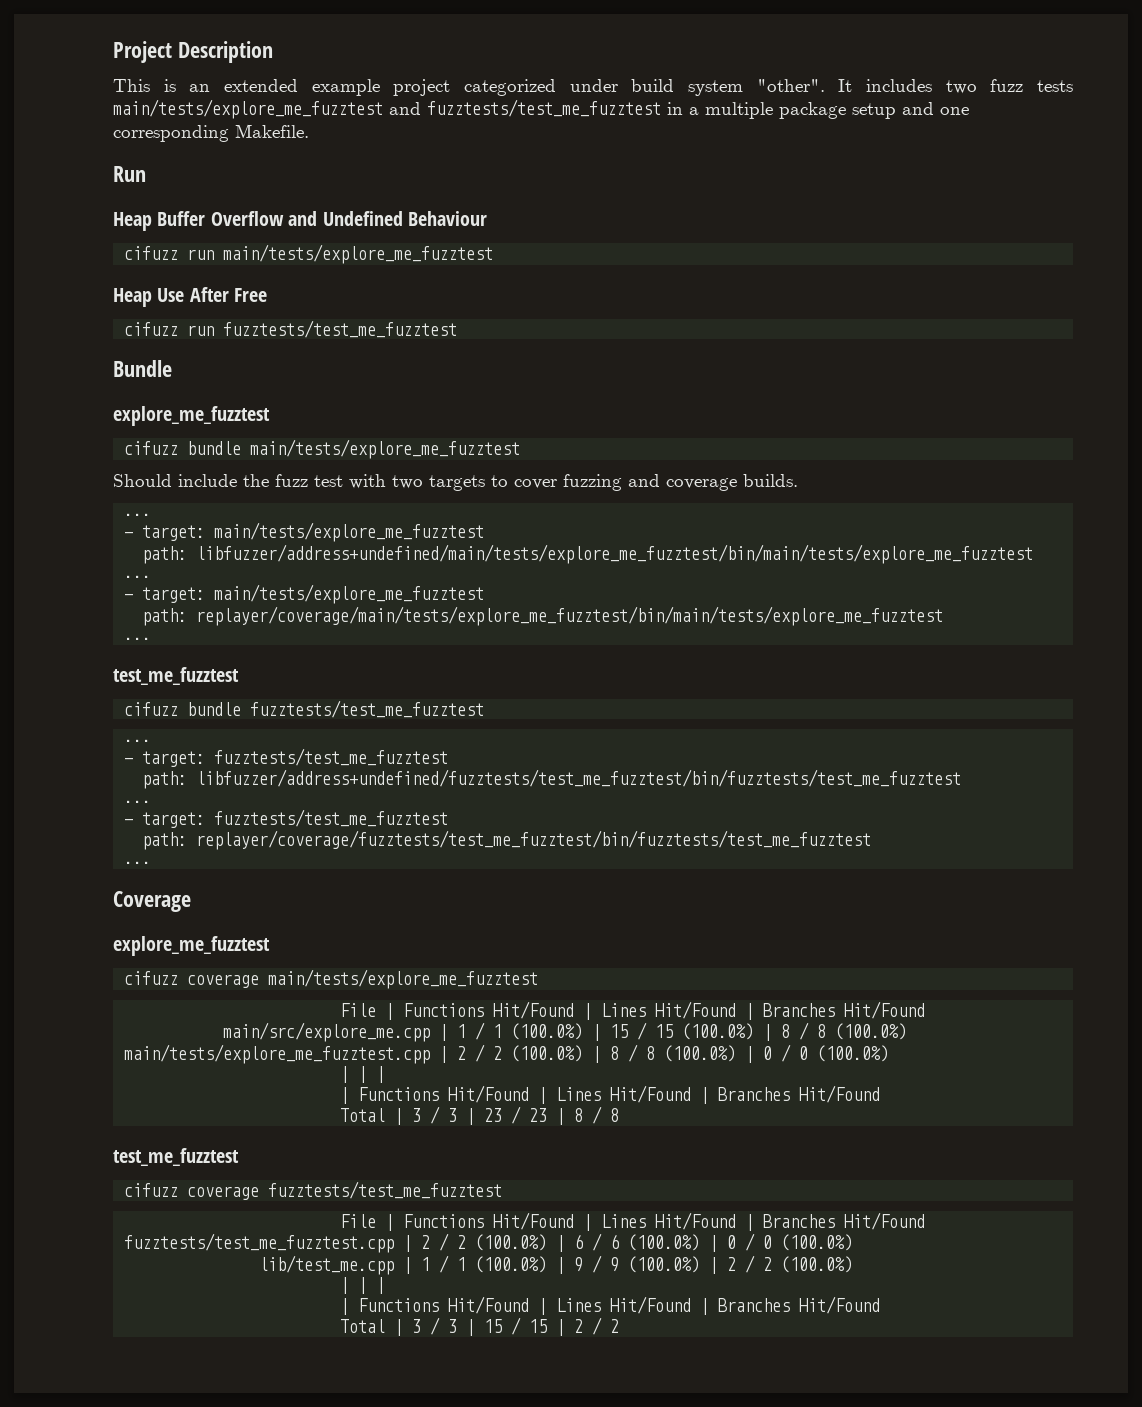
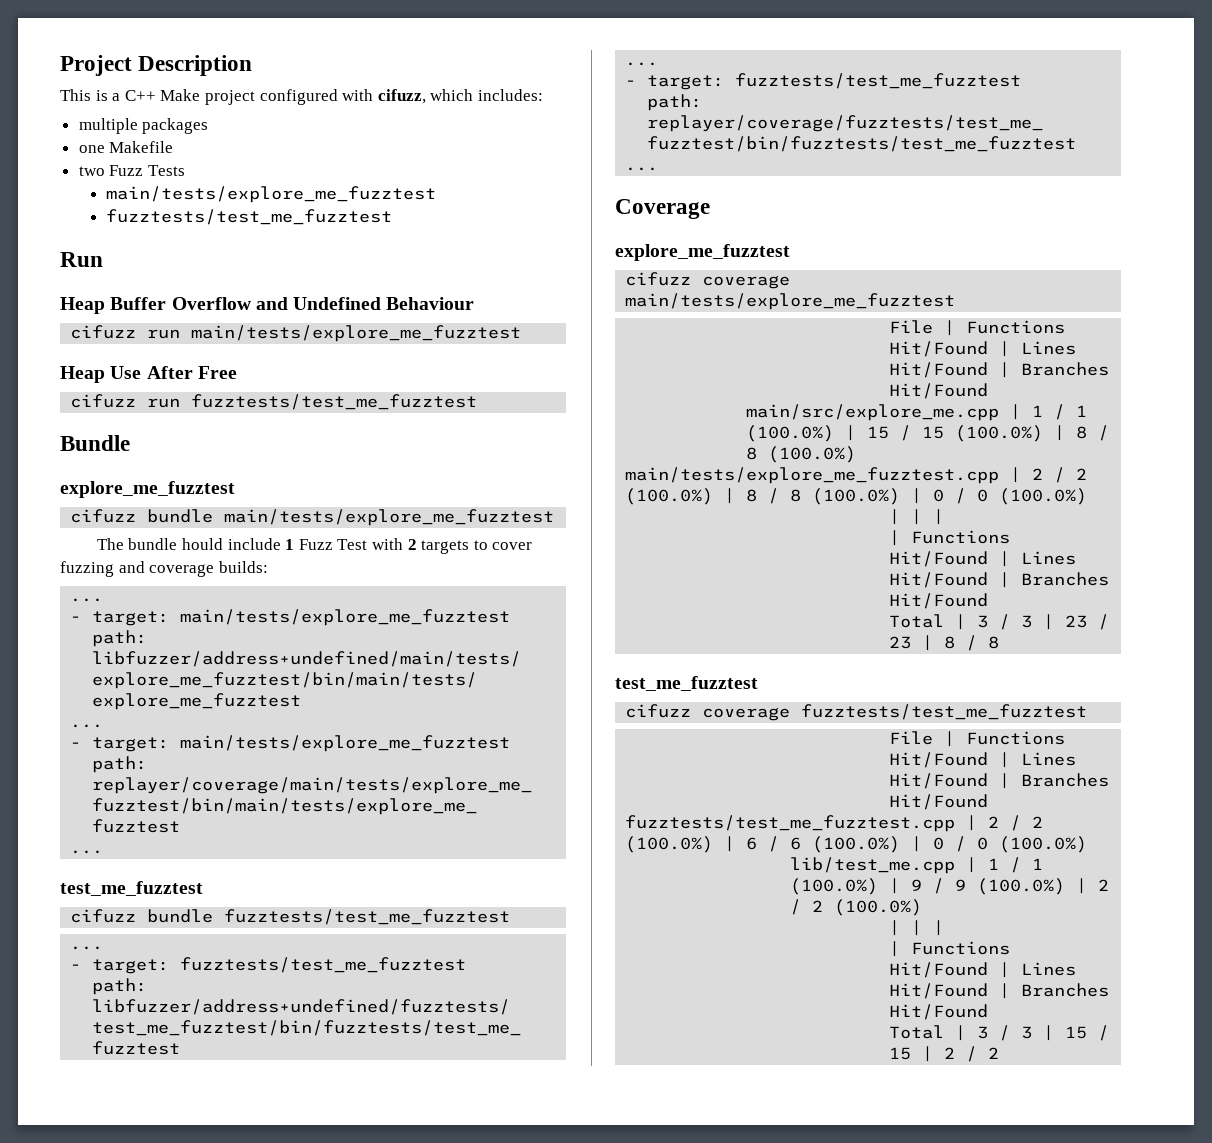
- This is an extended example project categorized under build system "other". It includes two fuzz tests main/tests/explore_me_fuzztest and fuzztests/test_me_fuzztest in a multiple package setup and one corresponding Makefile.
+ This is a C++ Make project configured with cifuzz, which includes:
+ multiple packages
+ one Makefile
+ two Fuzz Tests
+ main/tests/explore_me_fuzztest
+ fuzztests/test_me_fuzztest
- Should include the fuzz test with two targets to cover fuzzing and coverage builds.
+ The bundle hould include 1 Fuzz Test with 2 targets to cover fuzzing and coverage builds:

